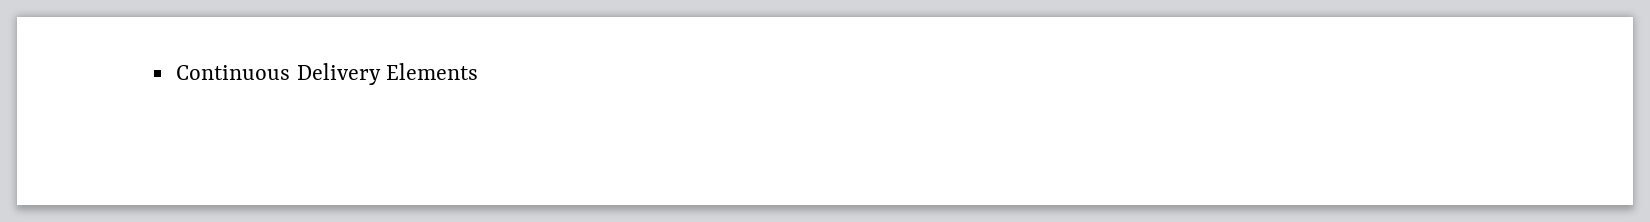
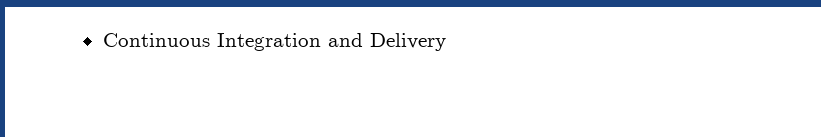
- Continuous Delivery Elements
+ Continuous Integration and Delivery

